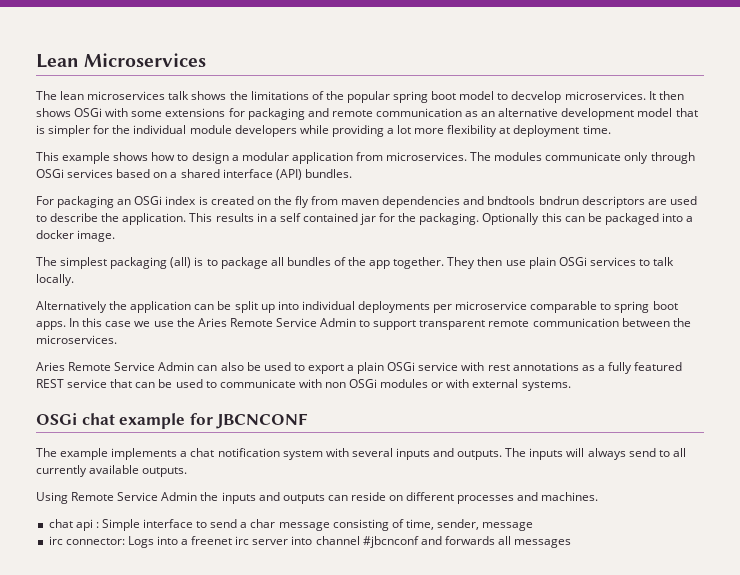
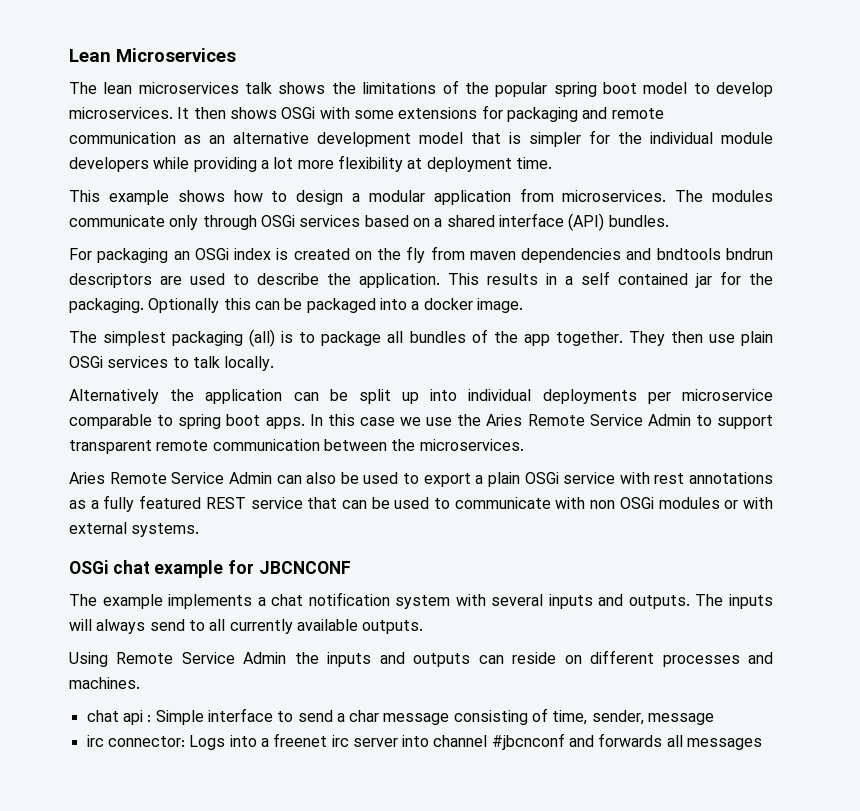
- The lean microservices talk shows the limitations of the popular spring boot model to decvelop microservices.
+ The lean microservices talk shows the limitations of the popular spring boot model to develop microservices.

